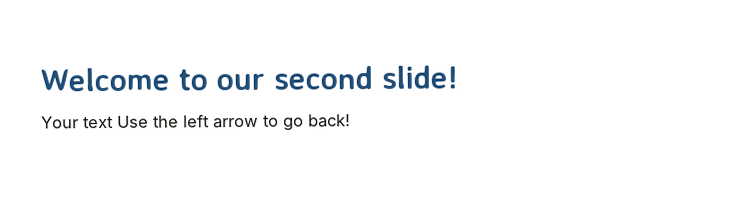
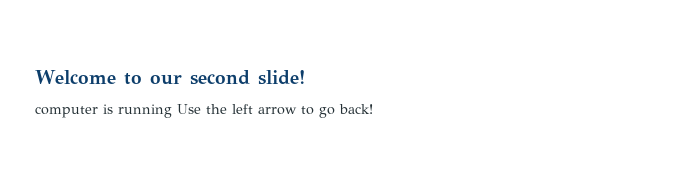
- Your text Use the left arrow to go back!
+ computer is running Use the left arrow to go back!

